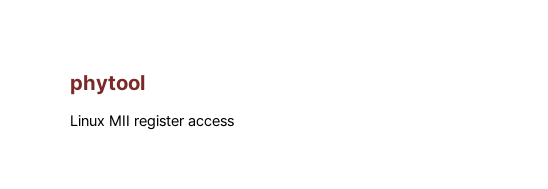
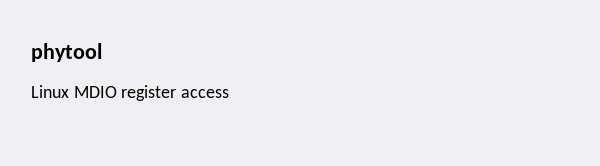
- Linux MII register access
+ Linux MDIO register access

